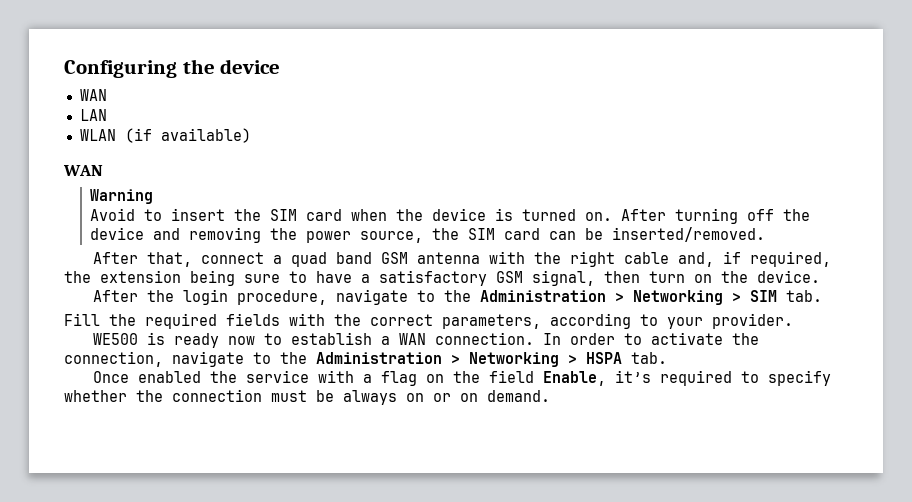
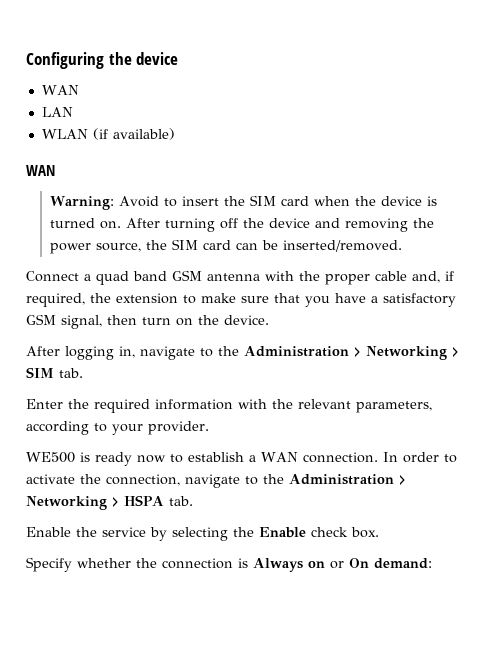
- Warning
- Avoid to insert the SIM card when the device is turned on.
+ Warning: Avoid to insert the SIM card when the device is turned on.
- After that, connect a quad band GSM antenna with the right cable and, if required, the extension being sure to have a satisfactory GSM signal, then turn on the device.
+ Connect a quad band GSM antenna with the proper cable and, if required, the extension to make sure that you have a satisfactory GSM signal, then turn on the device.
- After the login procedure, navigate to the Administration > Networking > SIM tab.
+ After logging in, navigate to the Administration > Networking > SIM tab.
- Fill the required fields with the correct parameters, according to your provider.
+ Enter the required information with the relevant parameters, according to your provider.
- Once enabled the service with a flag on the field Enable, it’s required to specify whether the connection must be always on or on demand.
+ Enable the service by selecting the Enable check box.
+ Specify whether the connection is Always on or On demand:

